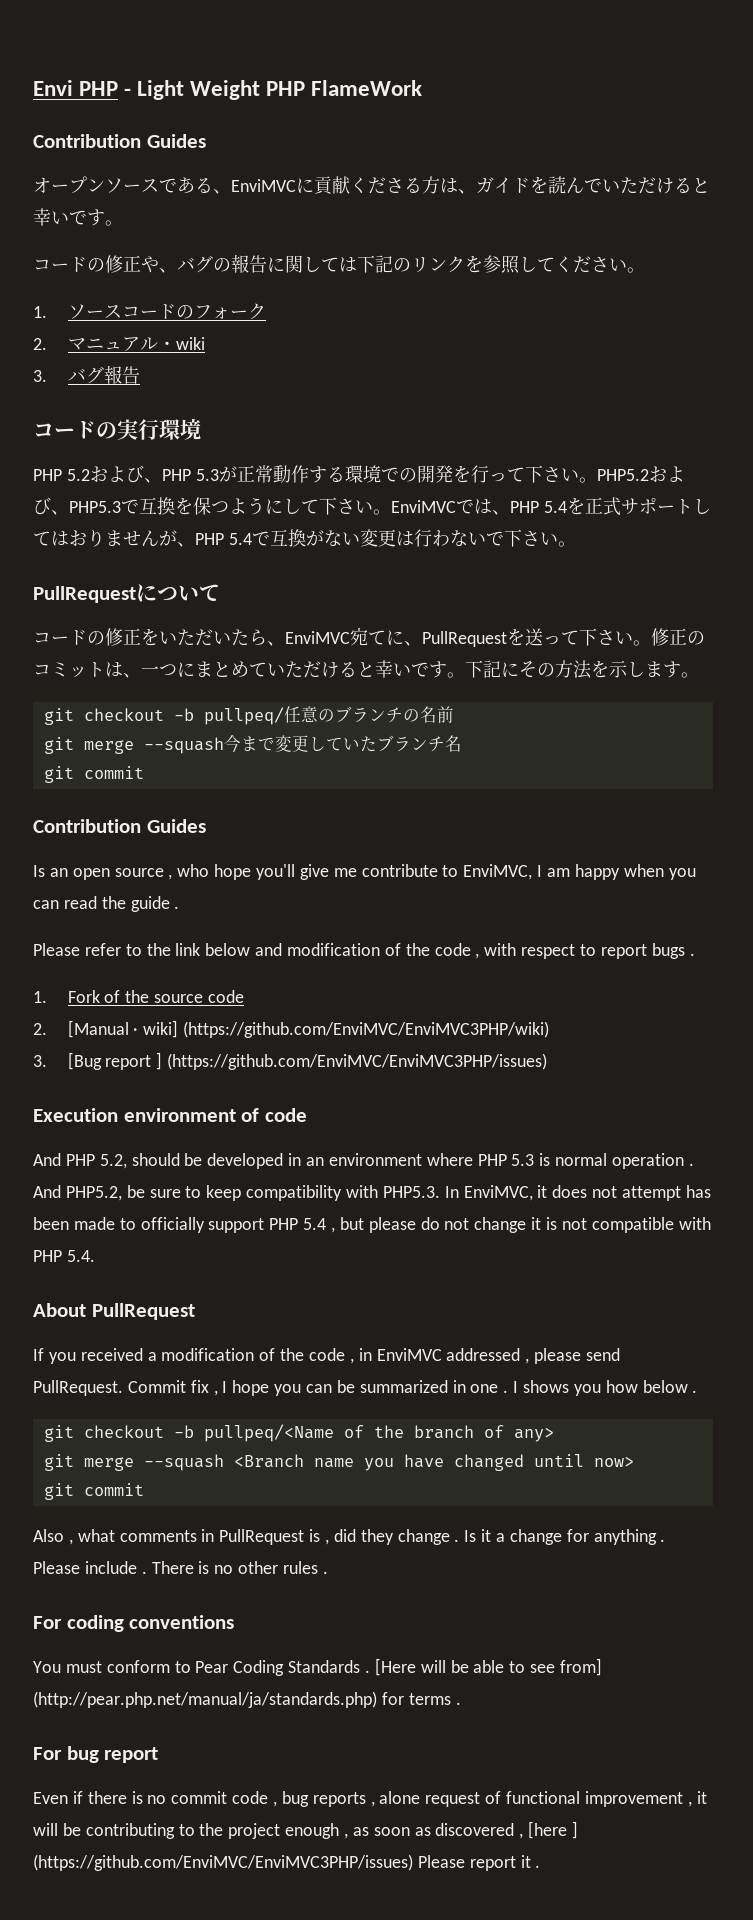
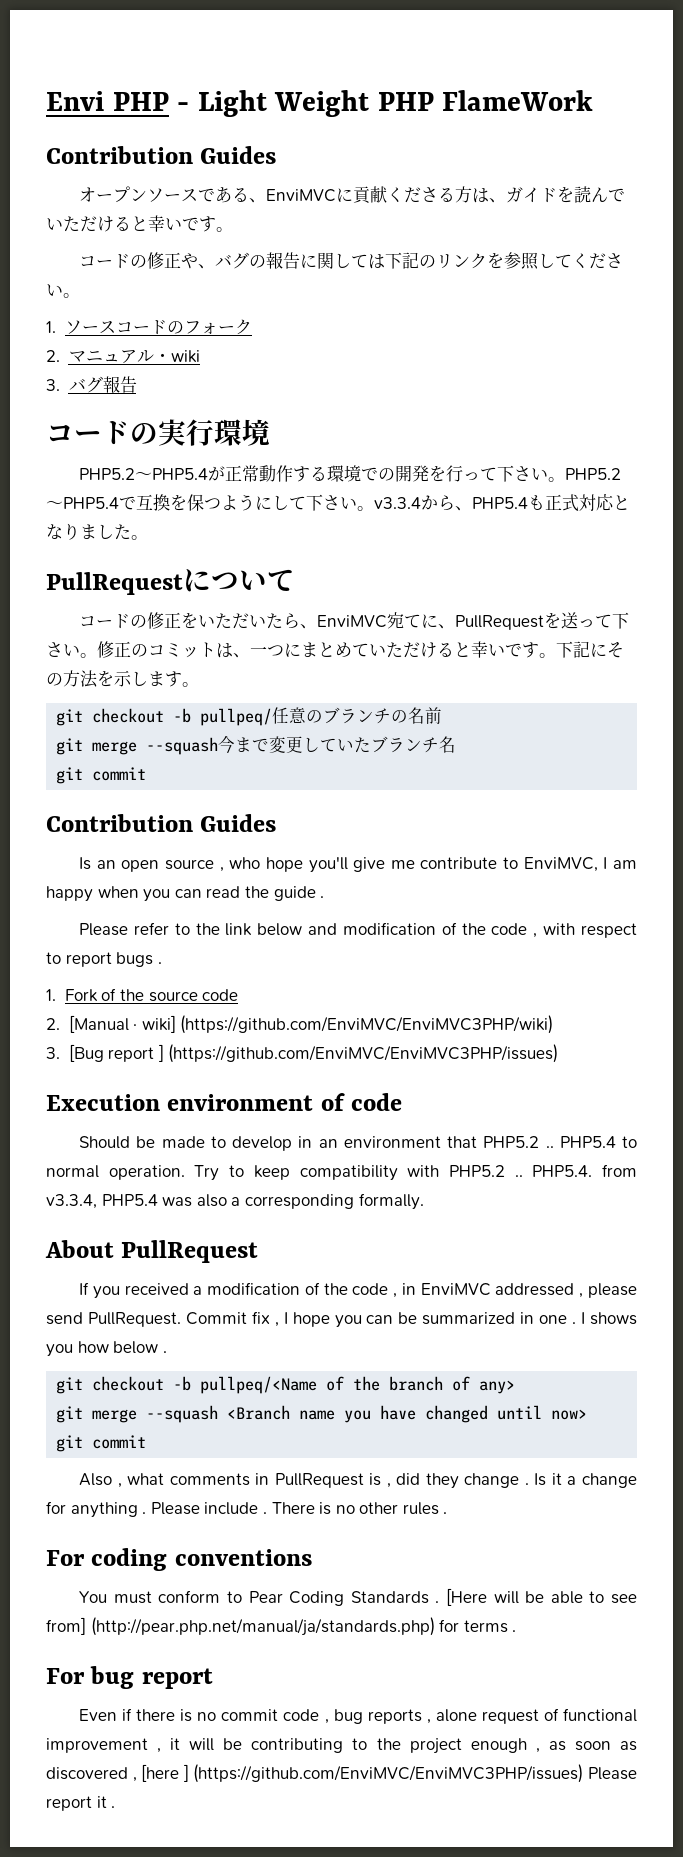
- PHP 5.2および、PHP 5.3が正常動作する環境での開発を行って下さい。
+ PHP5.2～PHP5.4が正常動作する環境での開発を行って下さい。
- PHP5.2および、PHP5.3で互換を保つようにして下さい。EnviMVCでは、PHP 5.4を正式サポートしてはおりませんが、PHP 5.4で互換がない変更は行わないで下さい。
+ PHP5.2～PHP5.4で互換を保つようにして下さい。v3.3.4から、PHP5.4も正式対応となりました。
- And PHP 5.2, should be developed in an environment where PHP 5.3 is normal operation . And PHP5.2, be sure to keep compatibility with PHP5.3. In EnviMVC, it does not attempt has been made to officially support PHP 5.4 , but please do not change it is not compatible with PHP 5.4.
+ Should be made to develop in an environment that PHP5.2 .. PHP5.4 to normal operation. Try to keep compatibility with PHP5.2 .. PHP5.4. from v3.3.4, PHP5.4 was also a corresponding formally.

